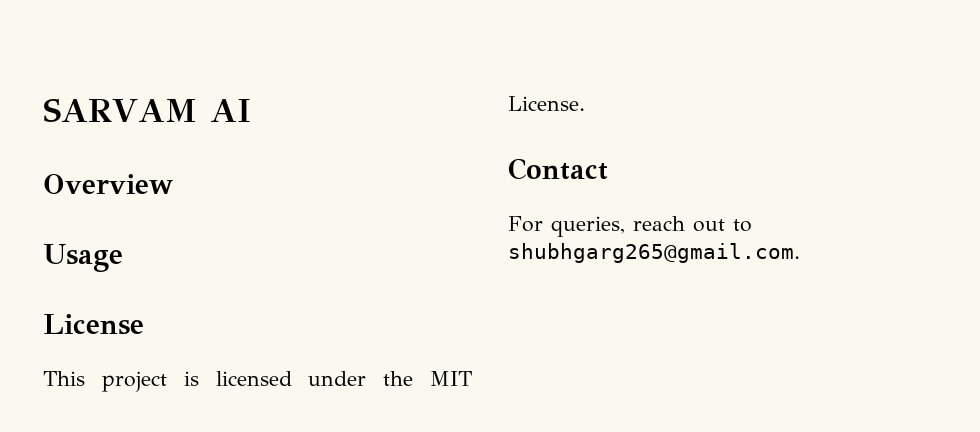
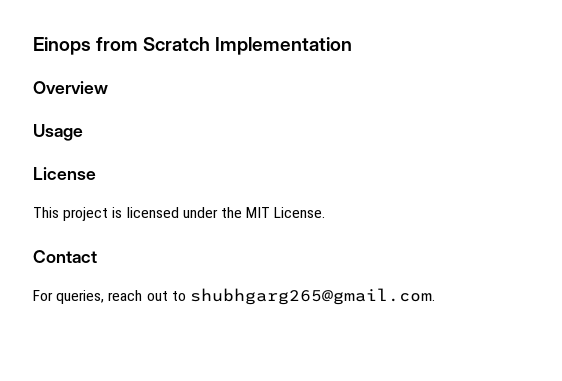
- SARVAM AI
+ Einops from Scratch Implementation

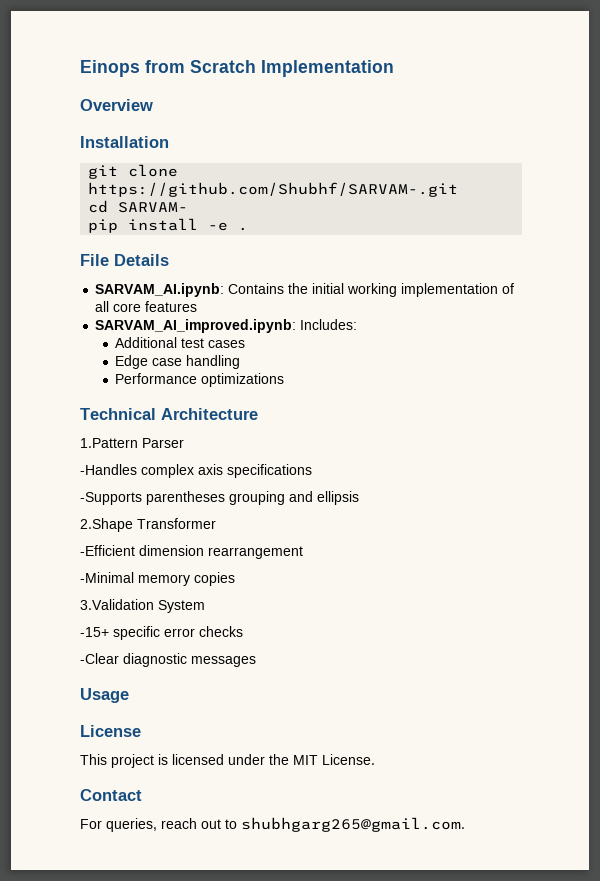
+ Installation
+ git clone https://github.com/Shubhf/SARVAM-.git
+ cd SARVAM-
+ pip install -e .
+ File Details
+ SARVAM_AI.ipynb: Contains the initial working implementation of all core features
+ SARVAM_AI_improved.ipynb: Includes:
+ Additional test cases
+ Edge case handling
+ Performance optimizations
+ Technical Architecture
+ 1.Pattern Parser
+ -Handles complex axis specifications
+ -Supports parentheses grouping and ellipsis
+ 2.Shape Transformer
+ -Efficient dimension rearrangement
+ -Minimal memory copies
+ 3.Validation System
+ -15+ specific error checks
+ -Clear diagnostic messages

